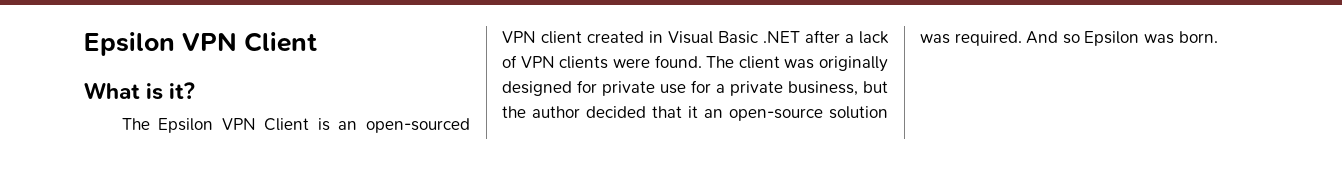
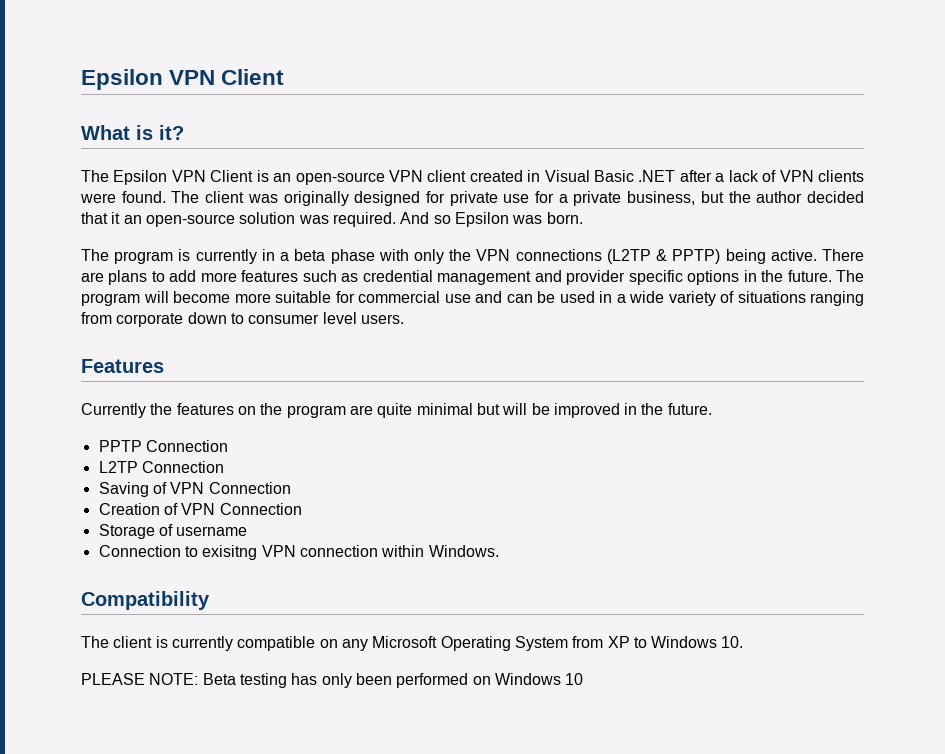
- The Epsilon VPN Client is an open-sourced VPN client created in Visual Basic .NET after a lack of VPN clients were found.
+ The Epsilon VPN Client is an open-source VPN client created in Visual Basic .NET after a lack of VPN clients were found.
+ The program is currently in a beta phase with only the VPN connections (L2TP & PPTP) being active. There are plans to add more features such as credential management and provider specific options in the future. The program will become more suitable for commercial use and can be used in a wide variety of situations ranging from corporate down to consumer level users.
+ Features
+ Currently the features on the program are quite minimal but will be improved in the future.
+ PPTP Connection
+ L2TP Connection
+ Saving of VPN Connection
+ Creation of VPN Connection
+ Storage of username
+ Connection to exisitng VPN connection within Windows.
+ Compatibility
+ The client is currently compatible on any Microsoft Operating System from XP to Windows 10.
+ PLEASE NOTE: Beta testing has only been performed on Windows 10

